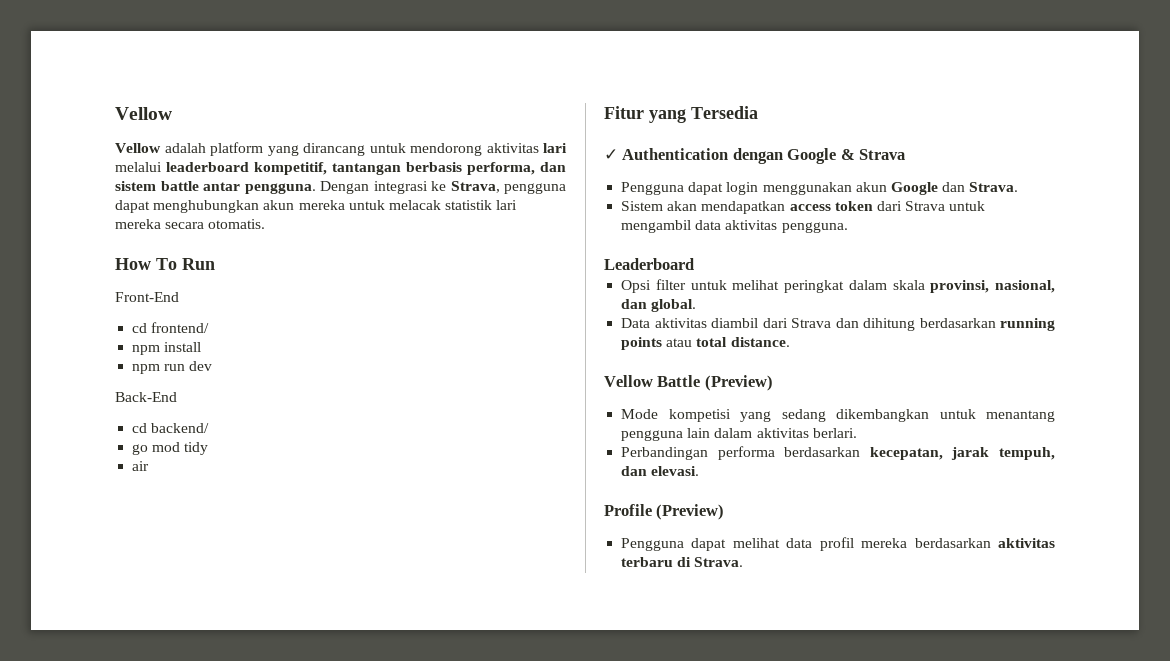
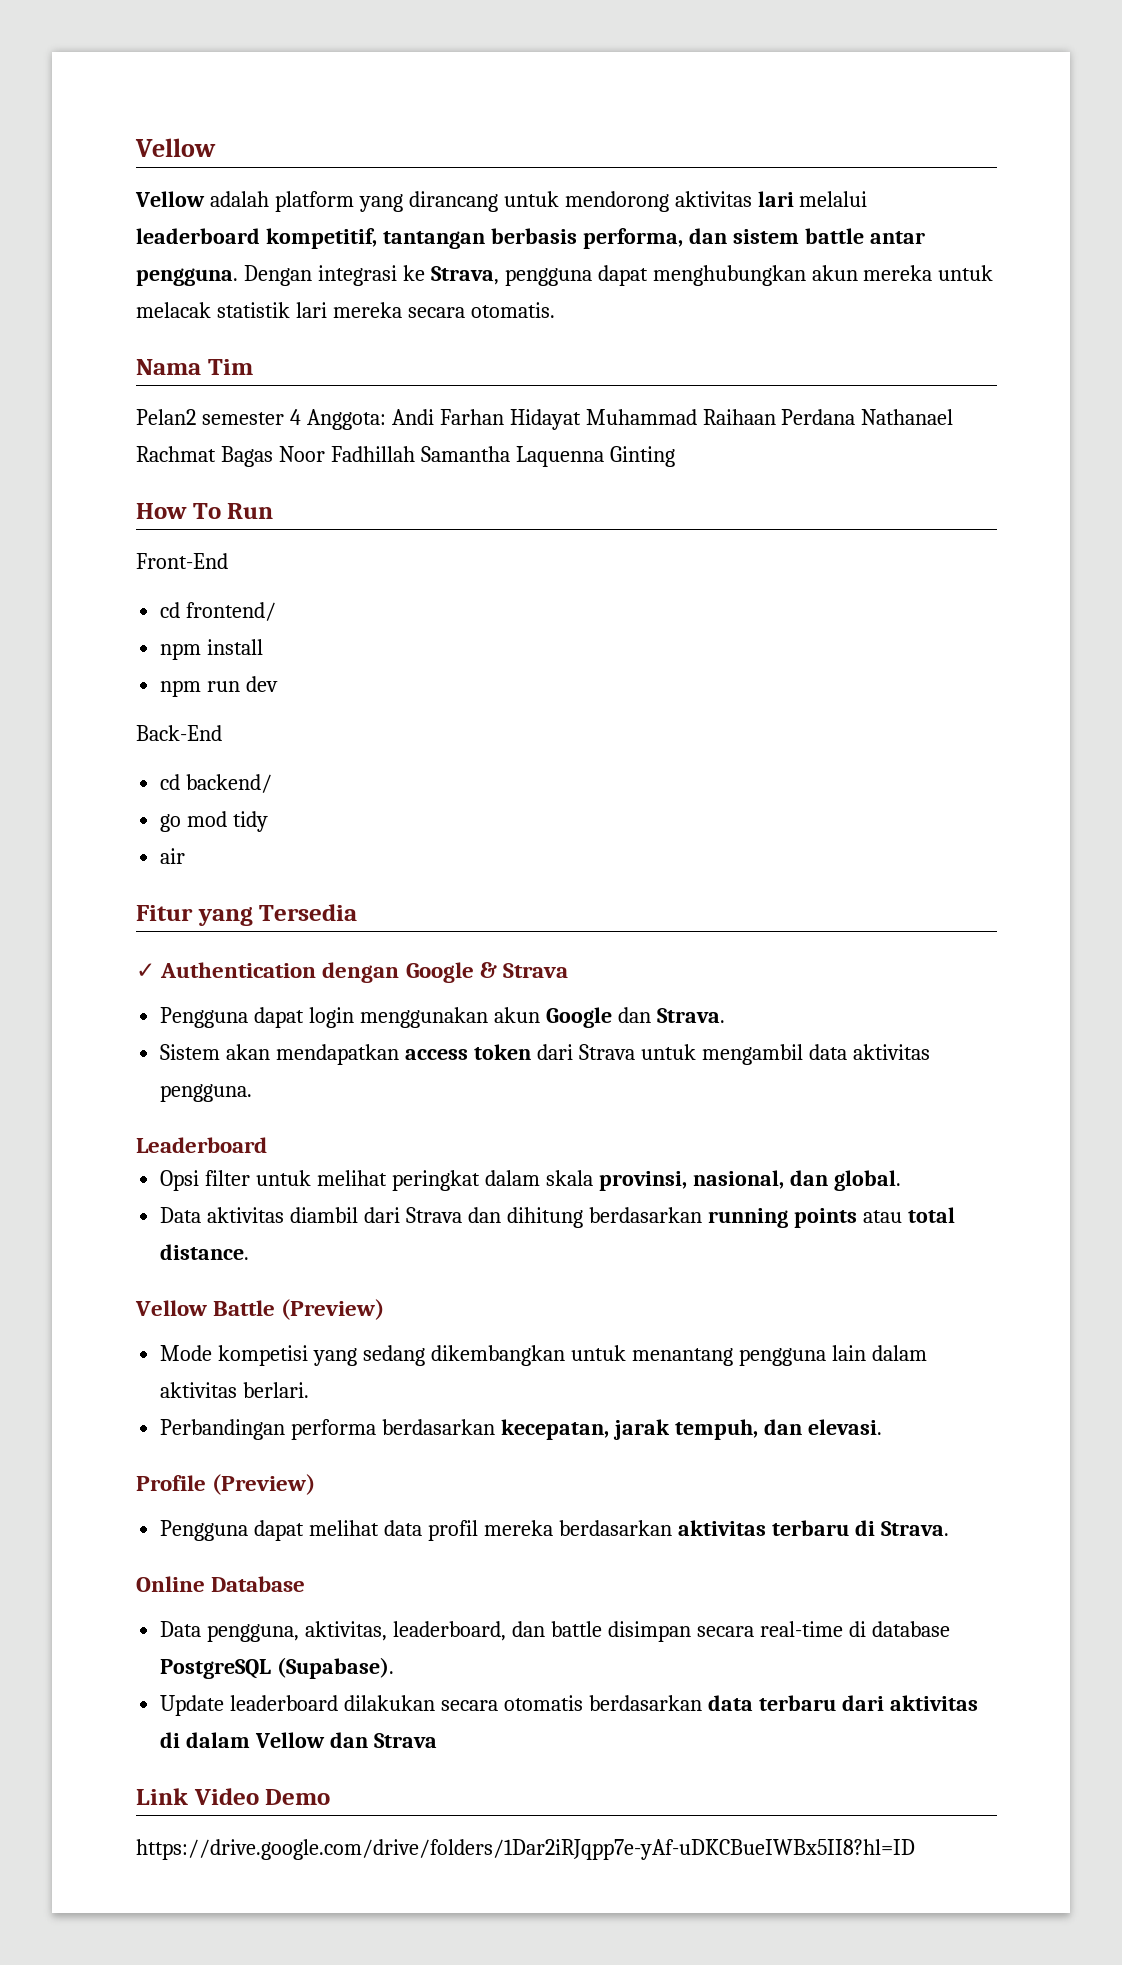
+ Nama Tim
+ Pelan2 semester 4 Anggota: Andi Farhan Hidayat Muhammad Raihaan Perdana Nathanael Rachmat Bagas Noor Fadhillah Samantha Laquenna Ginting
+ Online Database
+ Data pengguna, aktivitas, leaderboard, dan battle disimpan secara real-time di database PostgreSQL (Supabase).
+ Update leaderboard dilakukan secara otomatis berdasarkan data terbaru dari aktivitas di dalam Vellow dan Strava
+ Link Video Demo
+ https://drive.google.com/drive/folders/1Dar2iRJqpp7e-yAf-uDKCBueIWBx5II8?hl=ID

